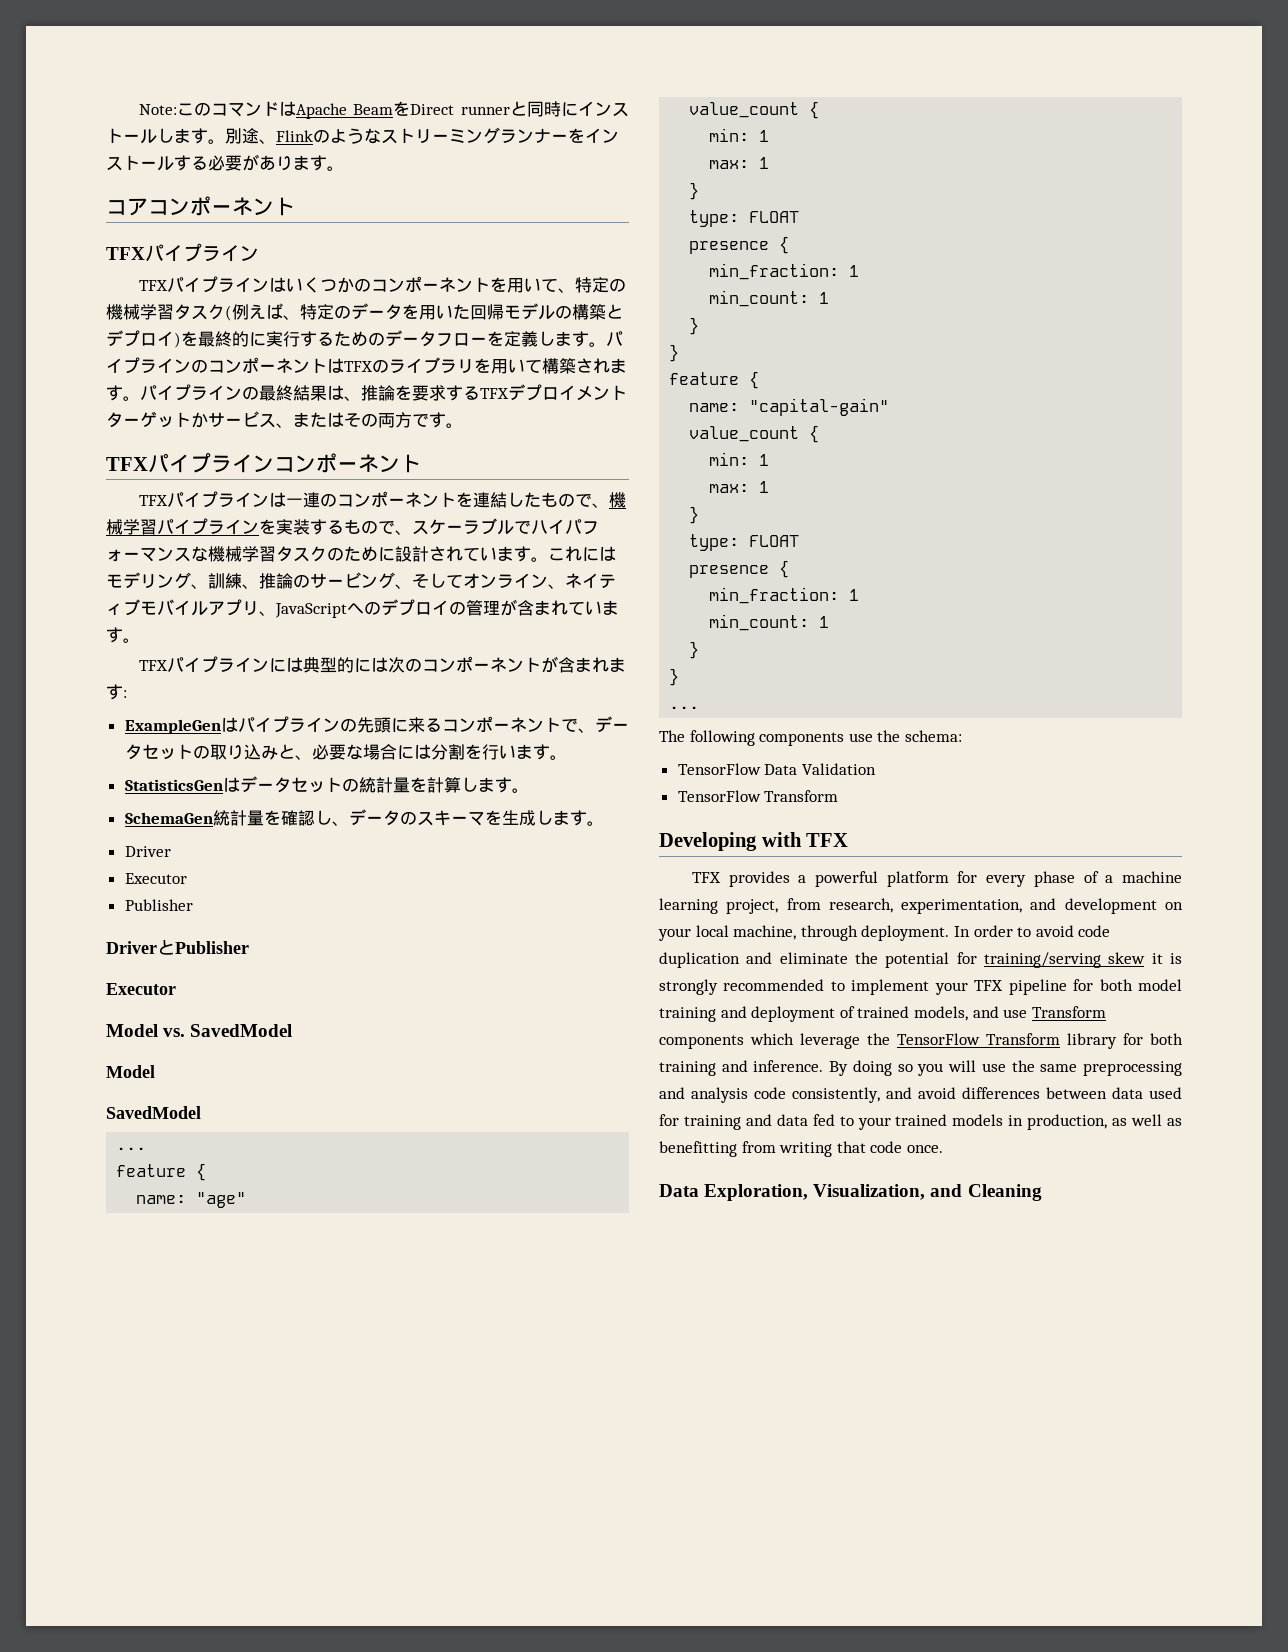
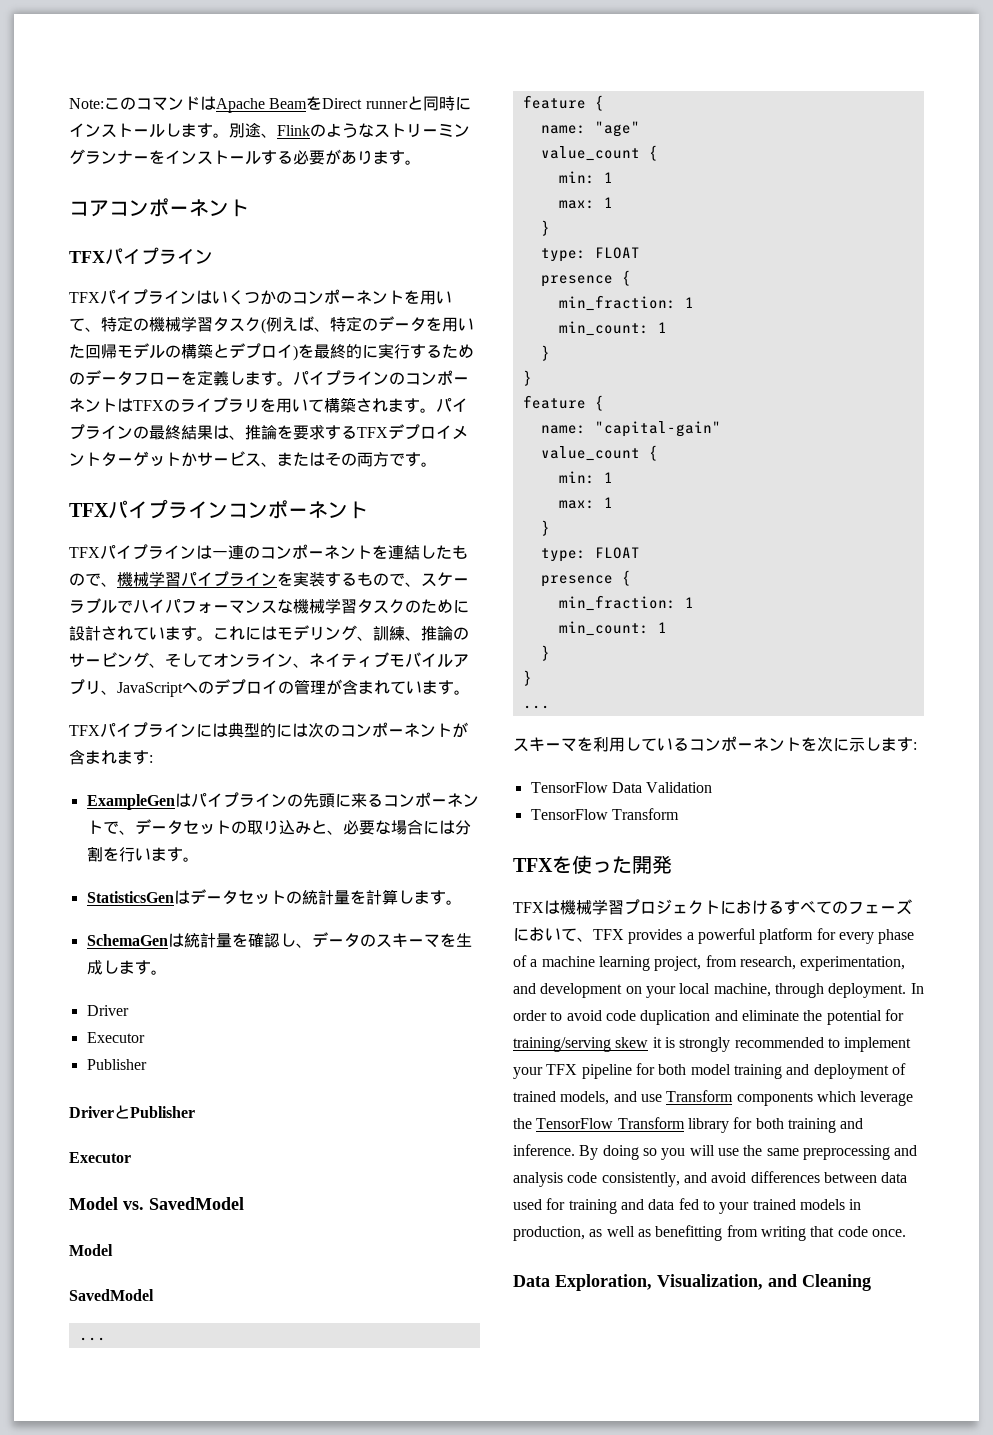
- SchemaGen統計量を確認し、データのスキーマを生成します。
+ SchemaGenは統計量を確認し、データのスキーマを生成します。
- The following components use the schema:
+ スキーマを利用しているコンポーネントを次に示します:
- Developing with TFX
- TFX provides a powerful platform for every phase of a machine learning project, from research, experimentation, and development on your local machine, through deployment.
+ TFXを使った開発
+ TFXは機械学習プロジェクトにおけるすべてのフェーズにおいて、TFX provides a powerful platform for every phase of a machine learning project, from research, experimentation, and development on your local machine, through deployment.

